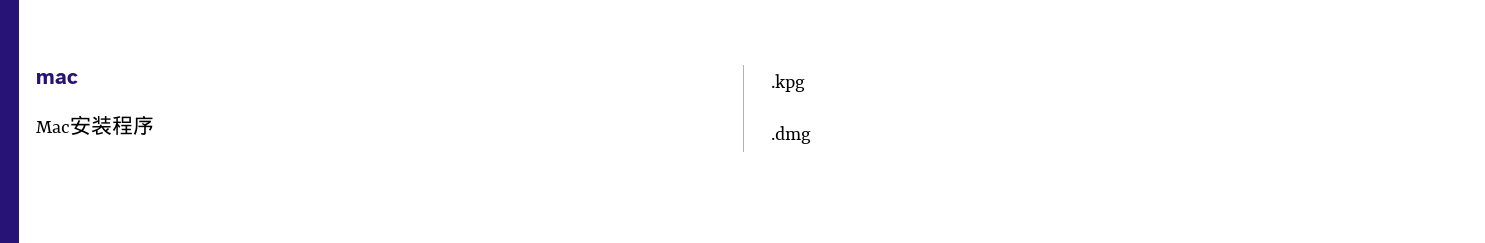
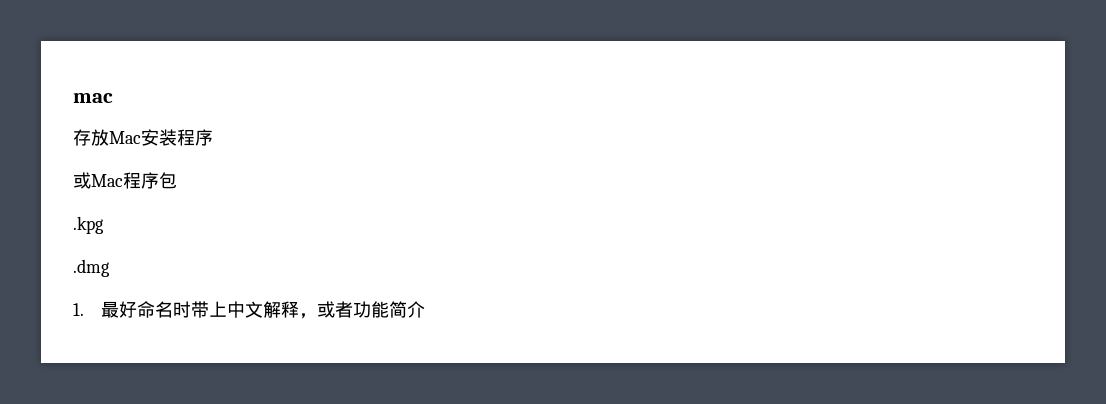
- Mac安装程序
+ 存放Mac安装程序
+ 或Mac程序包
+ 1.最好命名时带上中文解释，或者功能简介

